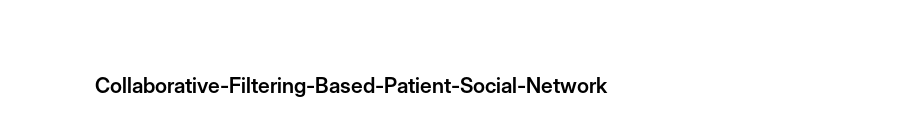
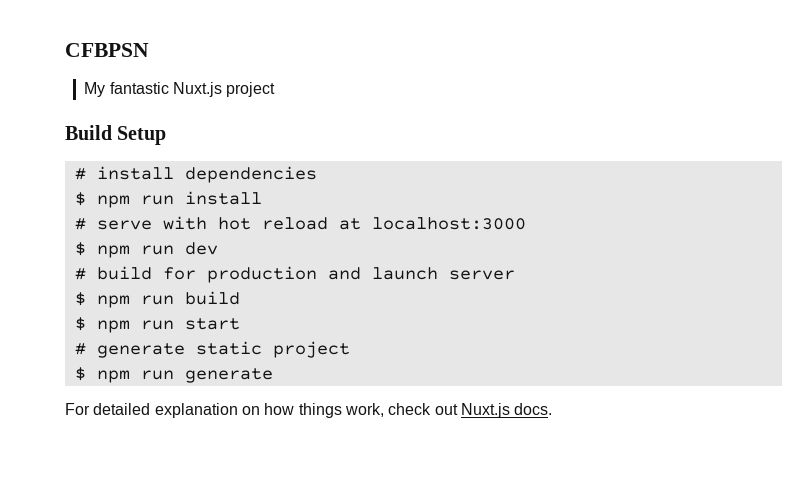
- Collaborative-Filtering-Based-Patient-Social-Network
+ CFBPSN
+ My fantastic Nuxt.js project
+ Build Setup
+ # install dependencies
+ $ npm run install
+ # serve with hot reload at localhost:3000
+ $ npm run dev
+ # build for production and launch server
+ $ npm run build
+ $ npm run start
+ # generate static project
+ $ npm run generate
+ For detailed explanation on how things work, check out Nuxt.js docs.

